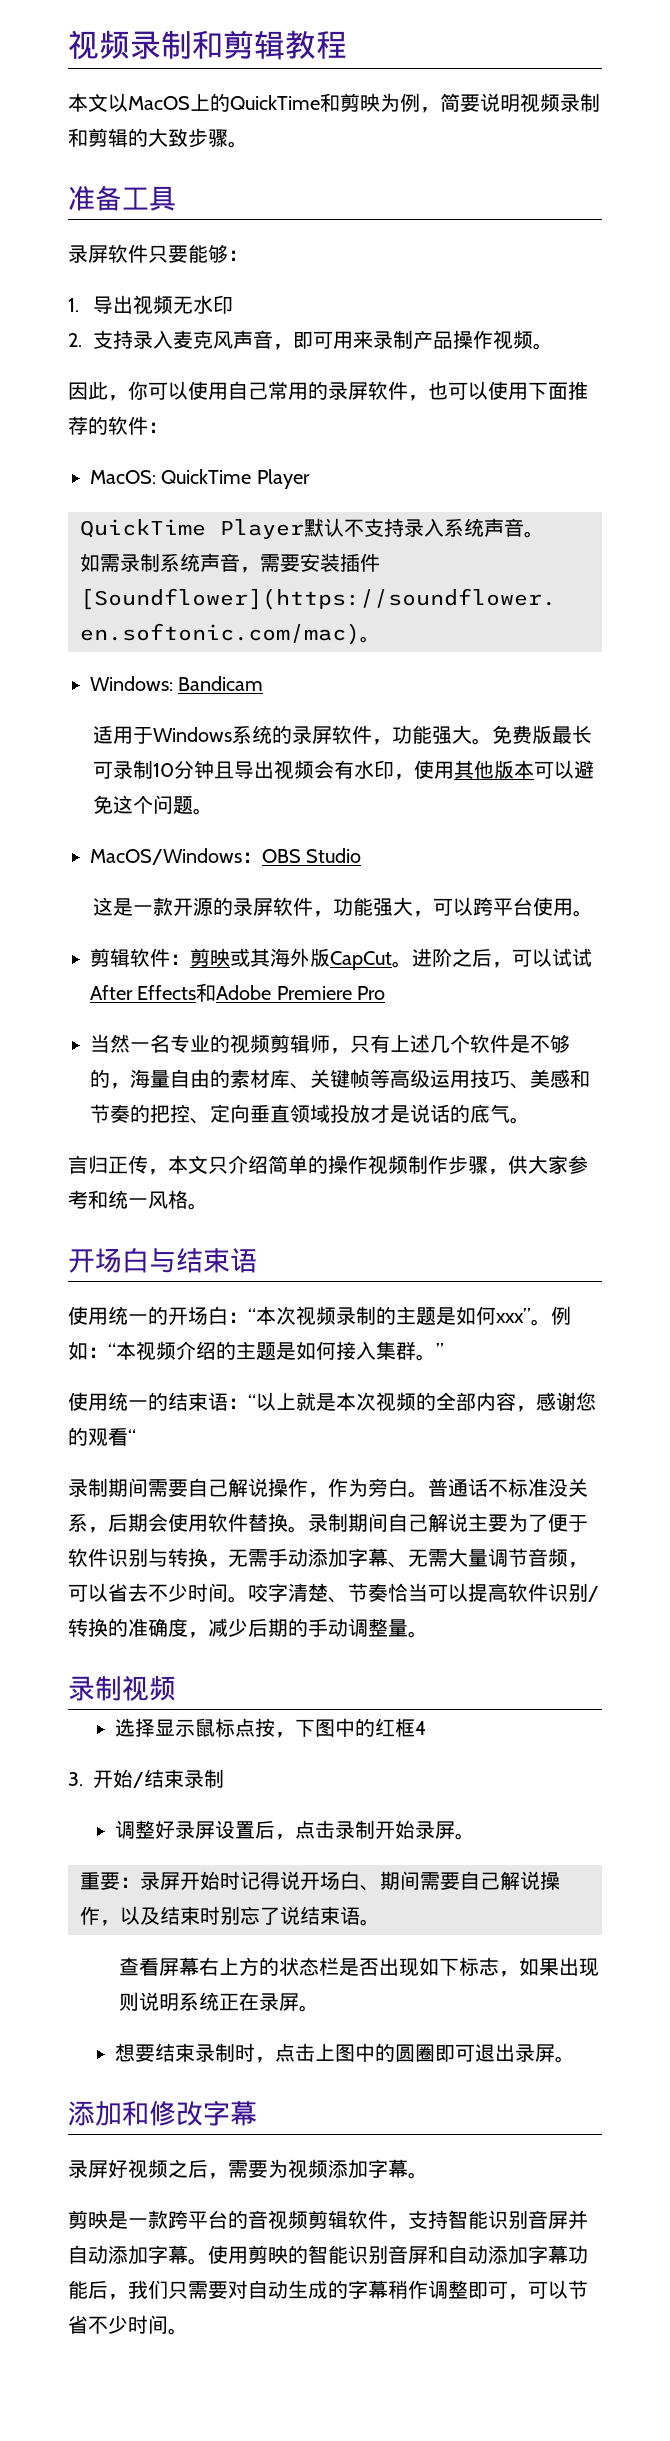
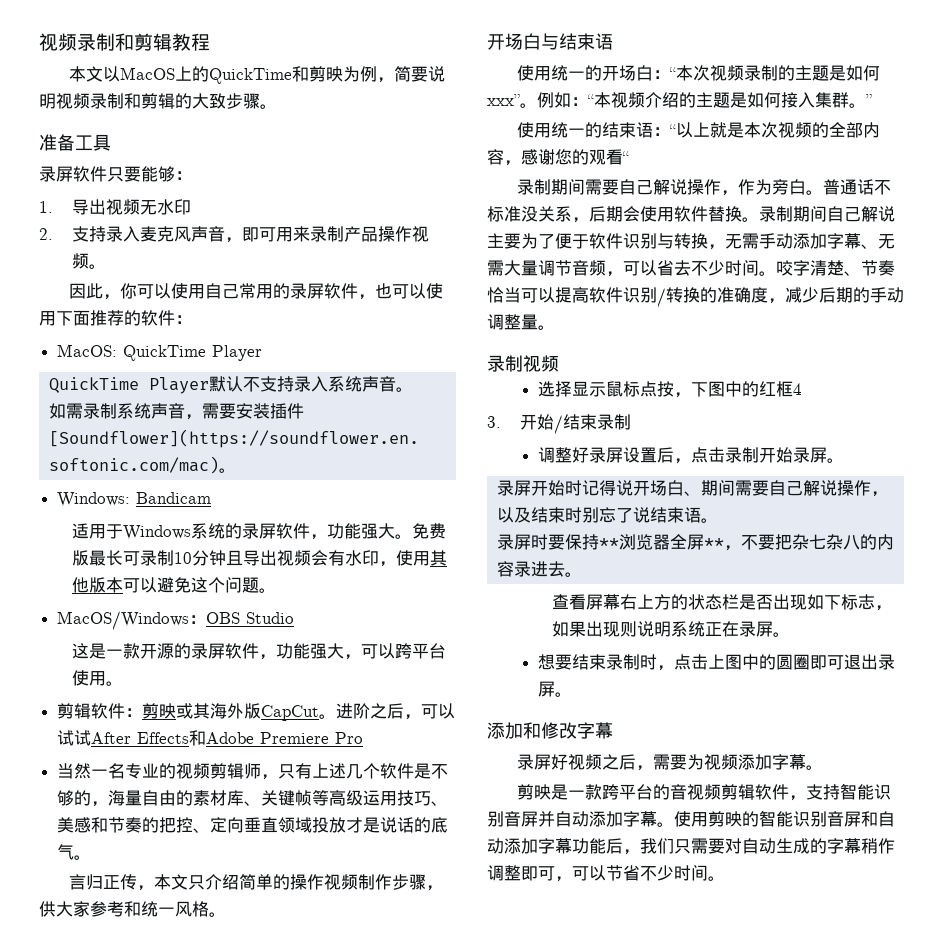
- 重要：录屏开始时记得说开场白、期间需要自己解说操作，以及结束时别忘了说结束语。
+ 录屏开始时记得说开场白、期间需要自己解说操作，以及结束时别忘了说结束语。
+ 录屏时要保持**浏览器全屏**，不要把杂七杂八的内容录进去。

